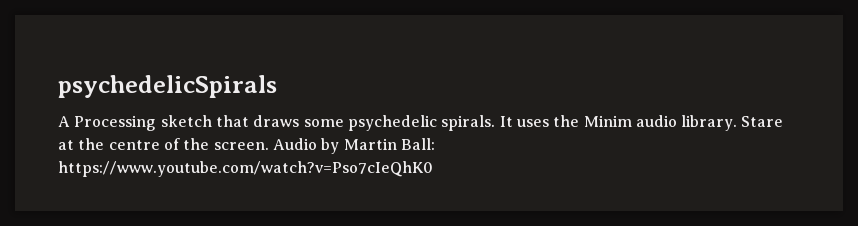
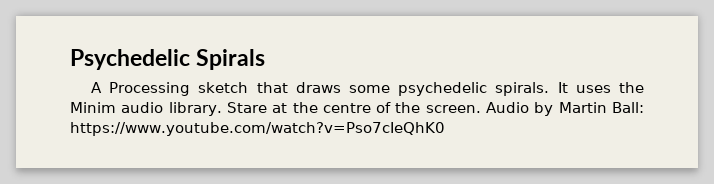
- psychedelicSpirals
+ Psychedelic Spirals

